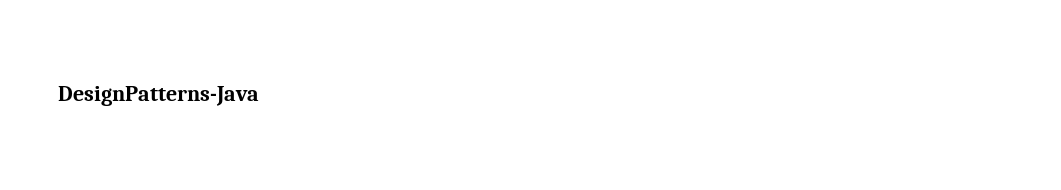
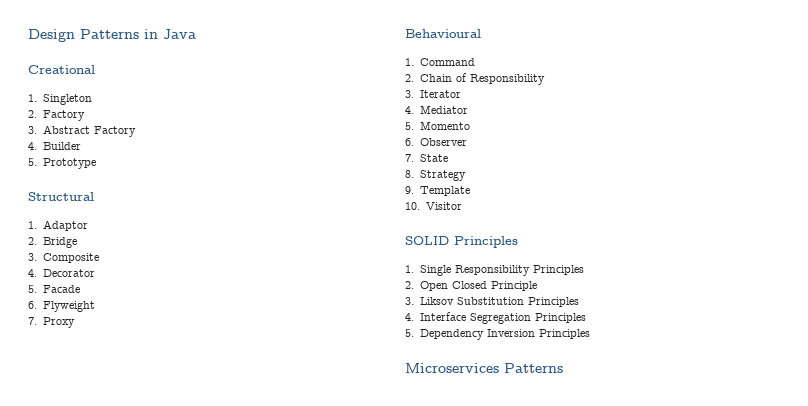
- DesignPatterns-Java
+ Design Patterns in Java
+ Creational
+ 1. Singleton
+ 2. Factory
+ 3. Abstract Factory
+ 4. Builder
+ 5. Prototype
+ Structural
+ 1. Adaptor
+ 2. Bridge
+ 3. Composite
+ 4. Decorator
+ 5. Facade
+ 6. Flyweight
+ 7. Proxy
+ Behavioural
+ 1. Command
+ 2. Chain of Responsibility
+ 3. Iterator
+ 4. Mediator
+ 5. Momento
+ 6. Observer
+ 7. State
+ 8. Strategy
+ 9. Template
+ 10. Visitor
+ SOLID Principles
+ 1. Single Responsibility Principles
+ 2. Open Closed Principle
+ 3. Liksov Substitution Principles
+ 4. Interface Segregation Principles
+ 5. Dependency Inversion Principles
+ Microservices Patterns

